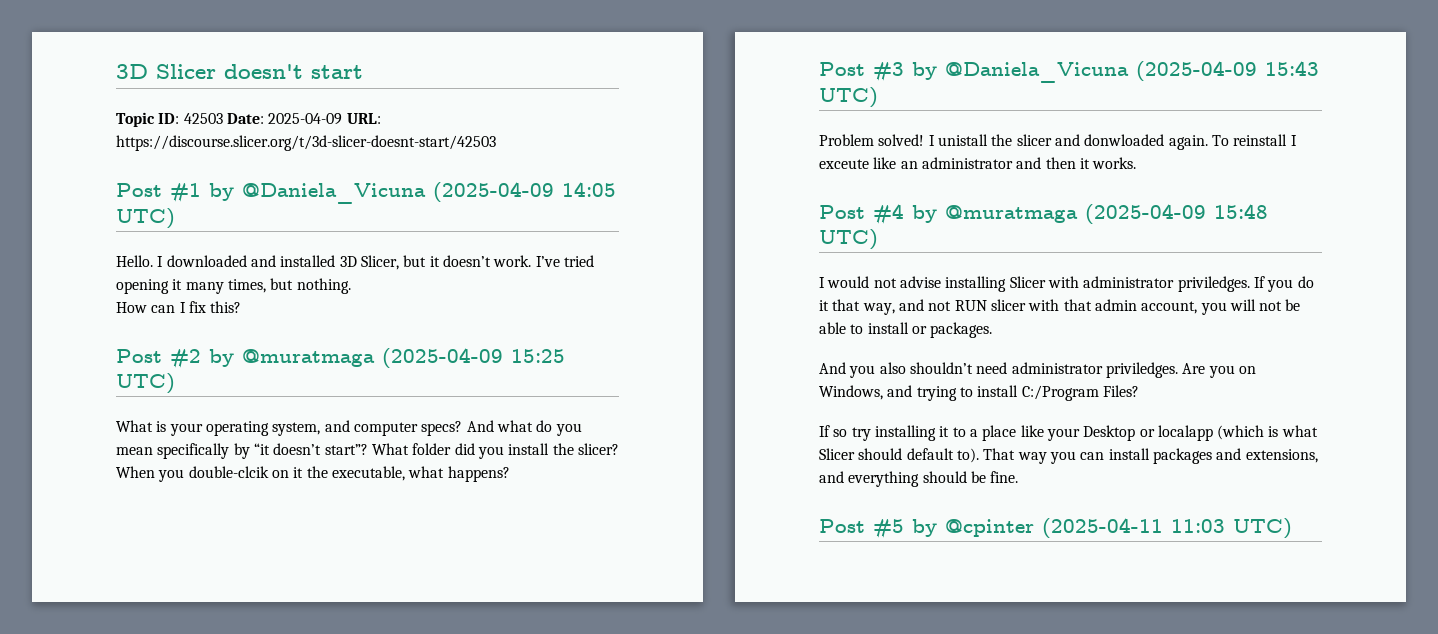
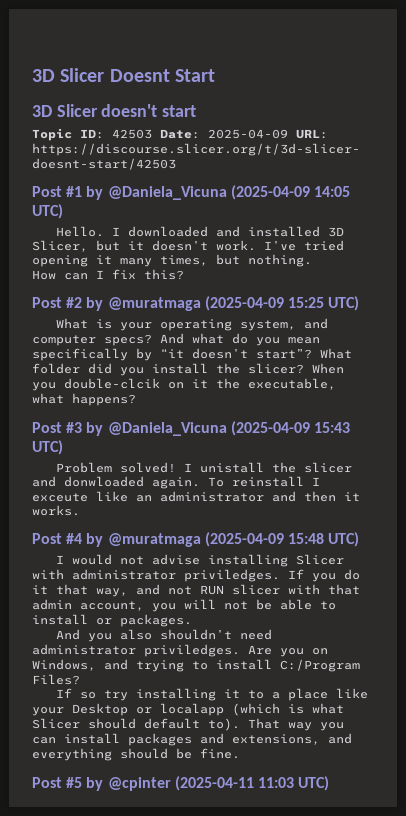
+ 3D Slicer Doesnt Start

